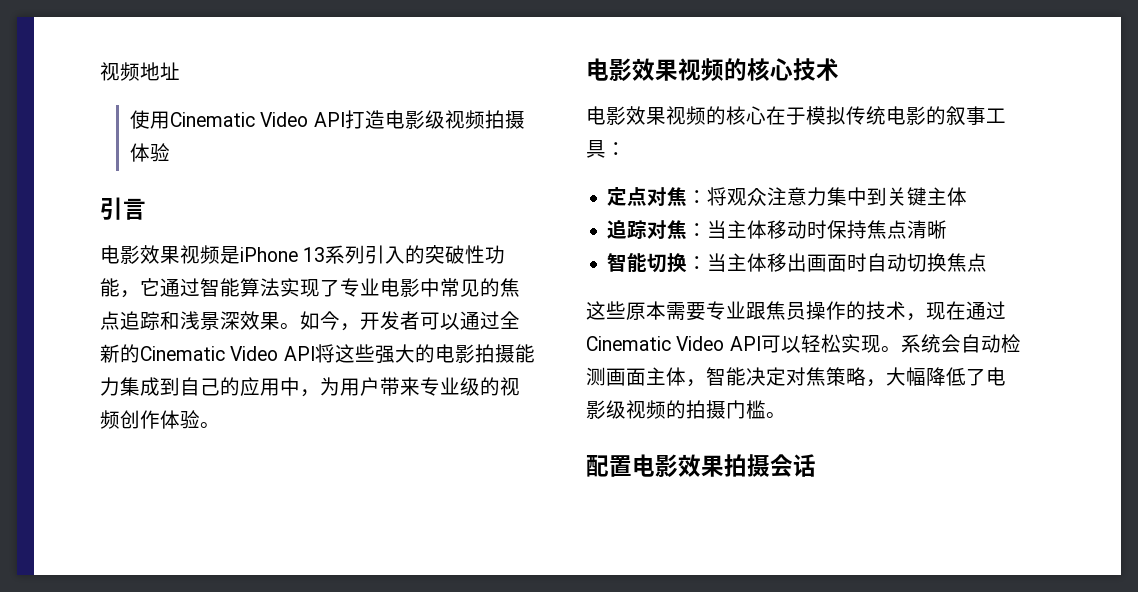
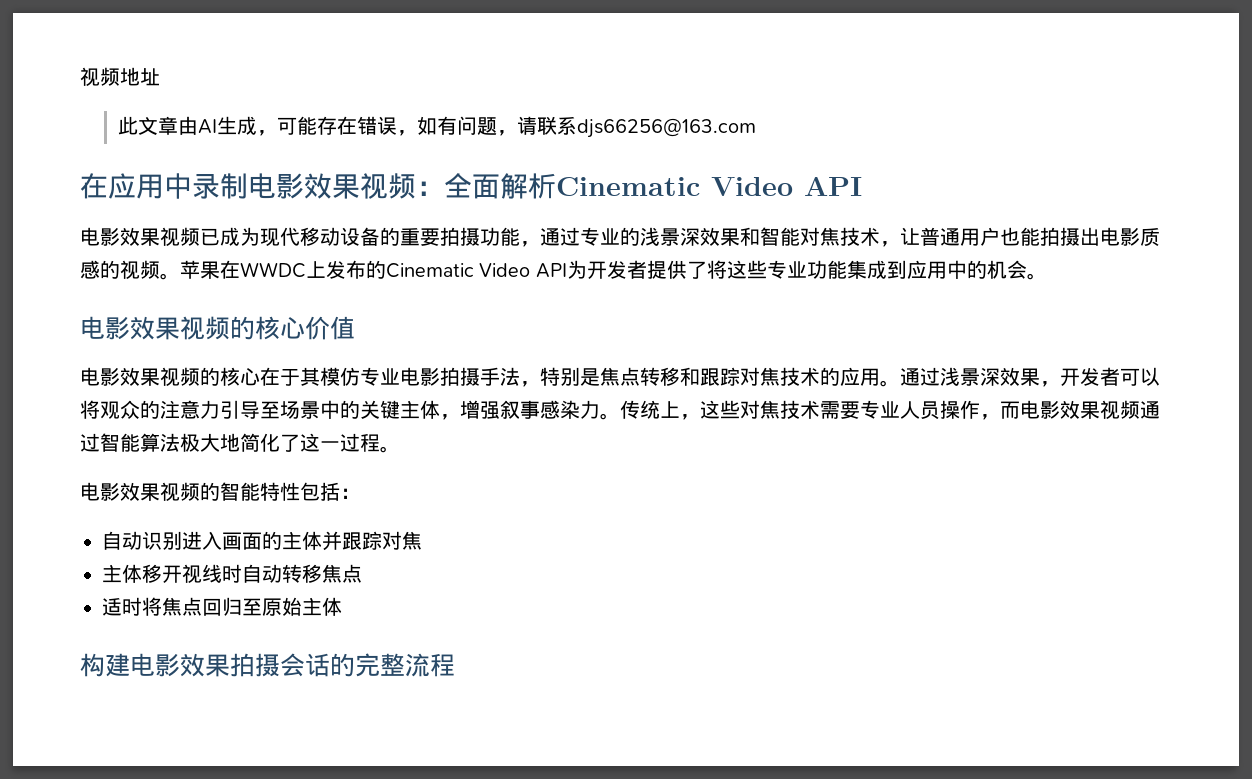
- 使用Cinematic Video API打造电影级视频拍摄体验
- 引言
- 电影效果视频是iPhone 13系列引入的突破性功能，它通过智能算法实现了专业电影中常见的焦点追踪和浅景深效果。如今，开发者可以通过全新的Cinematic Video API将这些强大的电影拍摄能力集成到自己的应用中，为用户带来专业级的视频创作体验。
+ 此文章由AI生成，可能存在错误，如有问题，请联系djs66256@163.com
+ 在应用中录制电影效果视频：全面解析Cinematic Video API
+ 电影效果视频已成为现代移动设备的重要拍摄功能，通过专业的浅景深效果和智能对焦技术，让普通用户也能拍摄出电影质感的视频。苹果在WWDC上发布的Cinematic Video API为开发者提供了将这些专业功能集成到应用中的机会。
- 电影效果视频的核心技术
+ 电影效果视频的核心价值
- 电影效果视频的核心在于模拟传统电影的叙事工具：
- 定点对焦：将观众注意力集中到关键主体
- 追踪对焦：当主体移动时保持焦点清晰
- 智能切换：当主体移出画面时自动切换焦点
- 这些原本需要专业跟焦员操作的技术，现在通过Cinematic Video API可以轻松实现。系统会自动检测画面主体，智能决定对焦策略，大幅降低了电影级视频的拍摄门槛。
- 配置电影效果拍摄会话
+ 电影效果视频的核心在于其模仿专业电影拍摄手法，特别是焦点转移和跟踪对焦技术的应用。通过浅景深效果，开发者可以将观众的注意力引导至场景中的关键主体，增强叙事感染力。传统上，这些对焦技术需要专业人员操作，而电影效果视频通过智能算法极大地简化了这一过程。
+ 电影效果视频的智能特性包括：
+ 自动识别进入画面的主体并跟踪对焦
+ 主体移开视线时自动转移焦点
+ 适时将焦点回归至原始主体
+ 构建电影效果拍摄会话的完整流程

